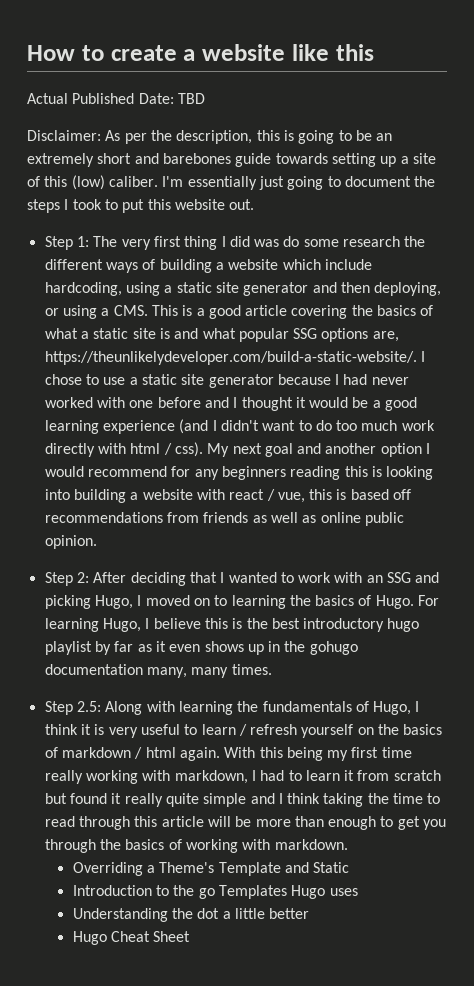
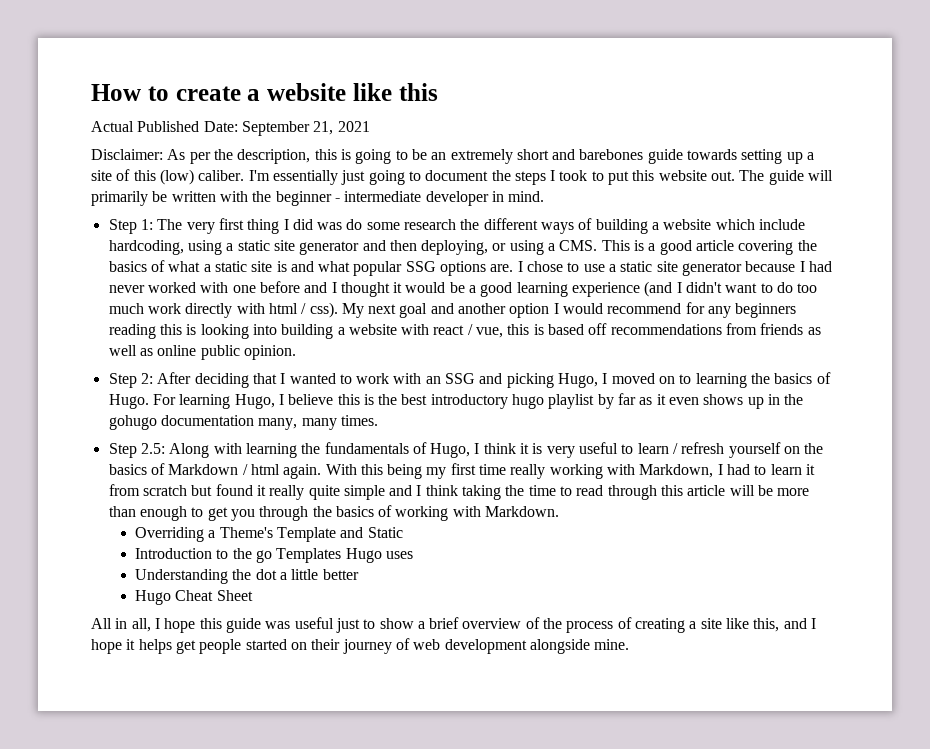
- Actual Published Date: TBD
+ Actual Published Date: September 21, 2021
+ The guide will primarily be written with the beginner - intermediate developer in mind.
- The very first thing I did was do some research the different ways of building a website which include hardcoding, using a static site generator and then deploying, or using a CMS. This is a good article covering the basics of what a static site is and what popular SSG options are, https://theunlikelydeveloper.com/build-a-static-website/. I chose to use a static site generator because I had never worked with one before and I thought it would be a good learning experience (and I didn't want to do too much work directly with html / css).
+ The very first thing I did was do some research the different ways of building a website which include hardcoding, using a static site generator and then deploying, or using a CMS. This is a good article covering the basics of what a static site is and what popular SSG options are. I chose to use a static site generator because I had never worked with one before and I thought it would be a good learning experience (and I didn't want to do too much work directly with html / css).
- Step 2.5: Along with learning the fundamentals of Hugo, I think it is very useful to learn / refresh yourself on the basics of markdown / html again.
+ Step 2.5: Along with learning the fundamentals of Hugo, I think it is very useful to learn / refresh yourself on the basics of Markdown / html again.
- With this being my first time really working with markdown, I had to learn it from scratch but found it really quite simple and I think taking the time to read through this article will be more than enough to get you through the basics of working with markdown.
+ With this being my first time really working with Markdown, I had to learn it from scratch but found it really quite simple and I think taking the time to read through this article will be more than enough to get you through the basics of working with Markdown.
+ All in all, I hope this guide was useful just to show a brief overview of the process of creating a site like this, and I hope it helps get people started on their journey of web development alongside mine.

